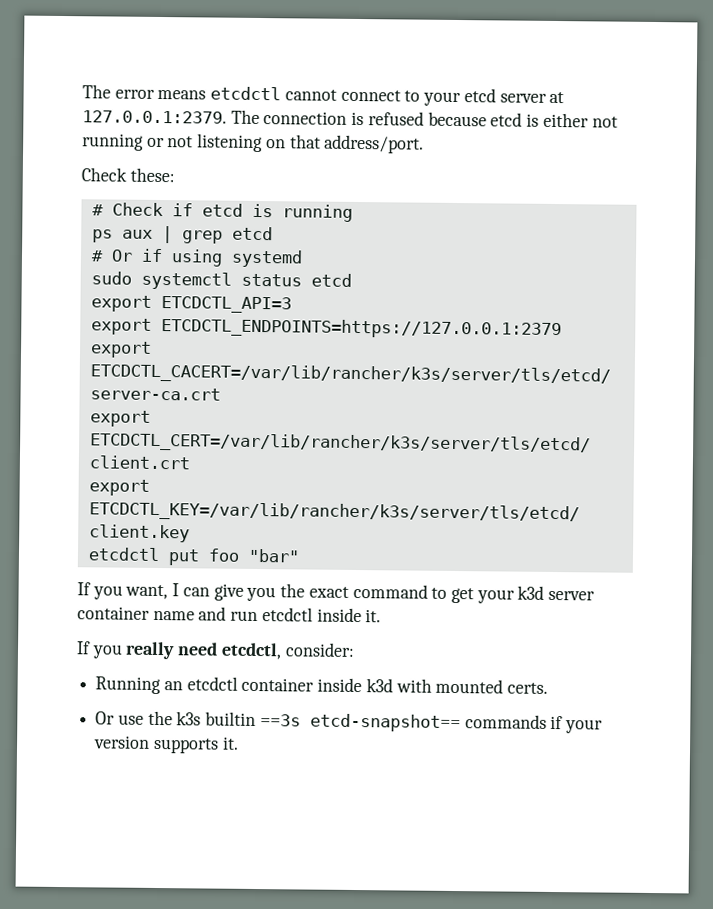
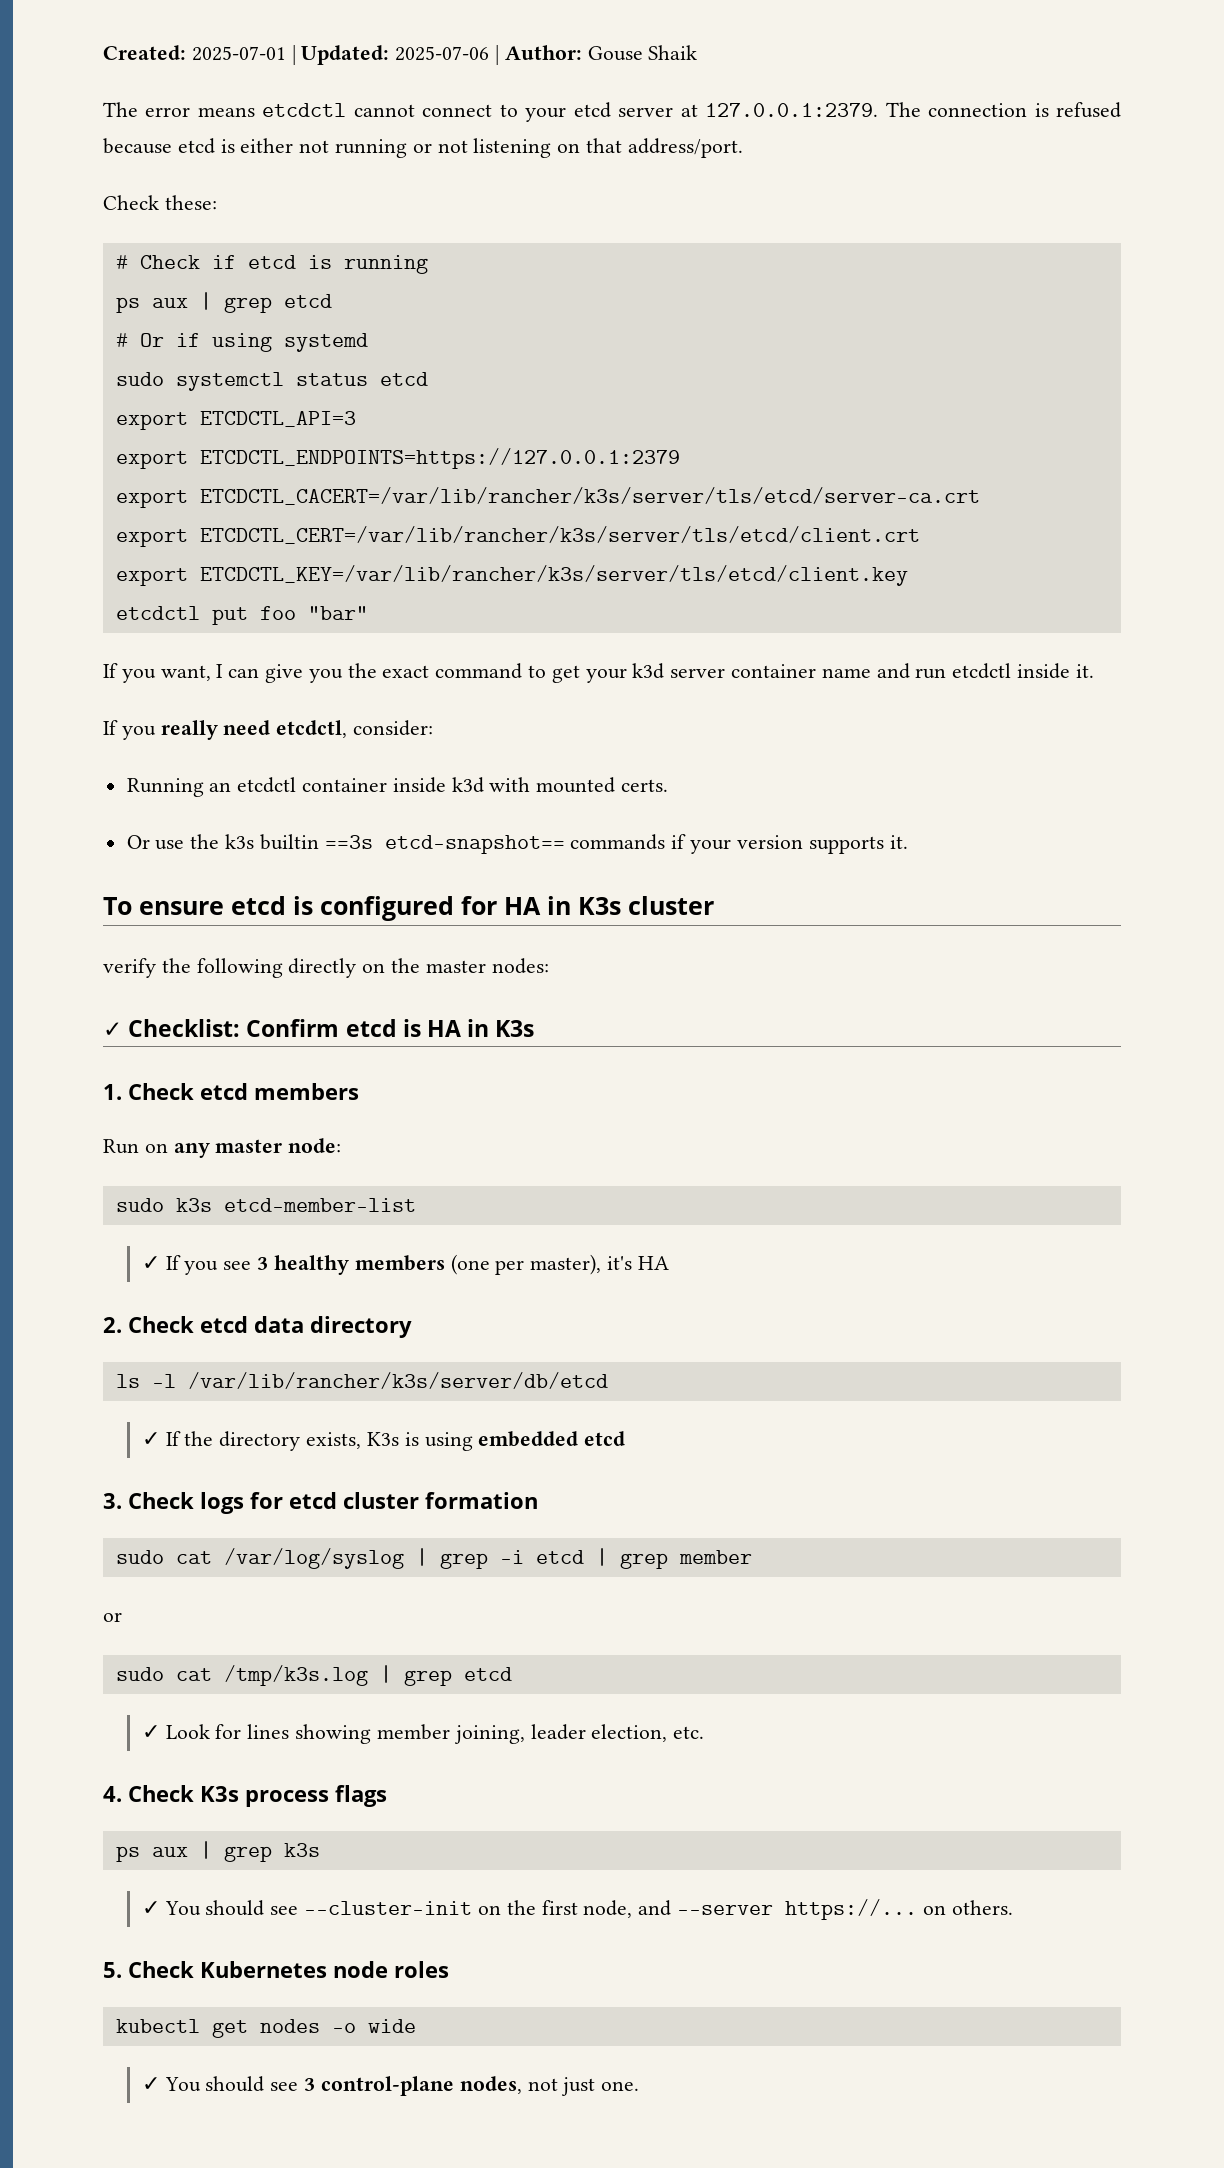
+ Created: 2025-07-01 | Updated: 2025-07-06 | Author: Gouse Shaik
+ To ensure etcd is configured for HA in K3s cluster
+ verify the following directly on the master nodes:
+ ✓ Checklist: Confirm etcd is HA in K3s
+ 1. Check etcd members
+ Run on any master node:
+ sudo k3s etcd-member-list
+ ✓ If you see 3 healthy members (one per master), it's HA
+ 2. Check etcd data directory
+ ls -l /var/lib/rancher/k3s/server/db/etcd
+ ✓ If the directory exists, K3s is using embedded etcd
+ 3. Check logs for etcd cluster formation
+ sudo cat /var/log/syslog | grep -i etcd | grep member
+ or
+ sudo cat /tmp/k3s.log | grep etcd
+ ✓ Look for lines showing member joining, leader election, etc.
+ 4. Check K3s process flags
+ ps aux | grep k3s
+ ✓ You should see --cluster-init on the first node, and --server https://... on others.
+ 5. Check Kubernetes node roles
+ kubectl get nodes -o wide
+ ✓ You should see 3 control-plane nodes, not just one.

